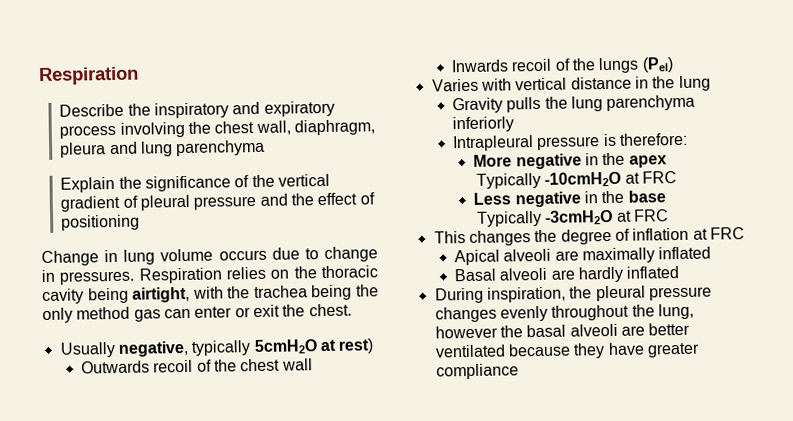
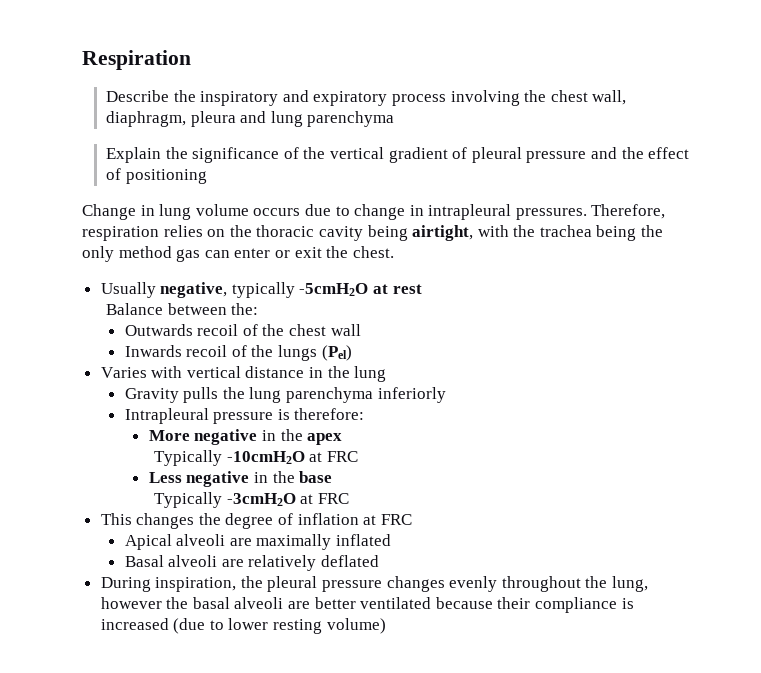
- Change in lung volume occurs due to change in pressures. Respiration relies on the thoracic cavity being airtight, with the trachea being the only method gas can enter or exit the chest.
+ Change in lung volume occurs due to change in intrapleural pressures. Therefore, respiration relies on the thoracic cavity being airtight, with the trachea being the only method gas can enter or exit the chest.
- Usually negative, typically 5cmH2O at rest)
+ Usually negative, typically -5cmH2O at rest
+ Balance between the:
- Basal alveoli are hardly inflated
+ Basal alveoli are relatively deflated
- During inspiration, the pleural pressure changes evenly throughout the lung, however the basal alveoli are better ventilated because they have greater compliance
+ During inspiration, the pleural pressure changes evenly throughout the lung, however the basal alveoli are better ventilated because their compliance is increased (due to lower resting volume)

